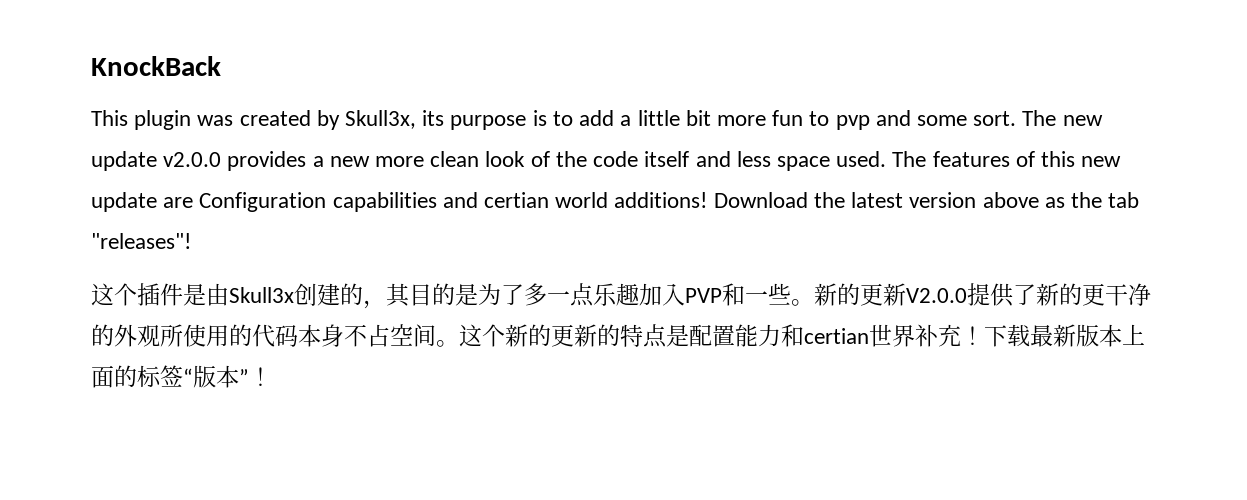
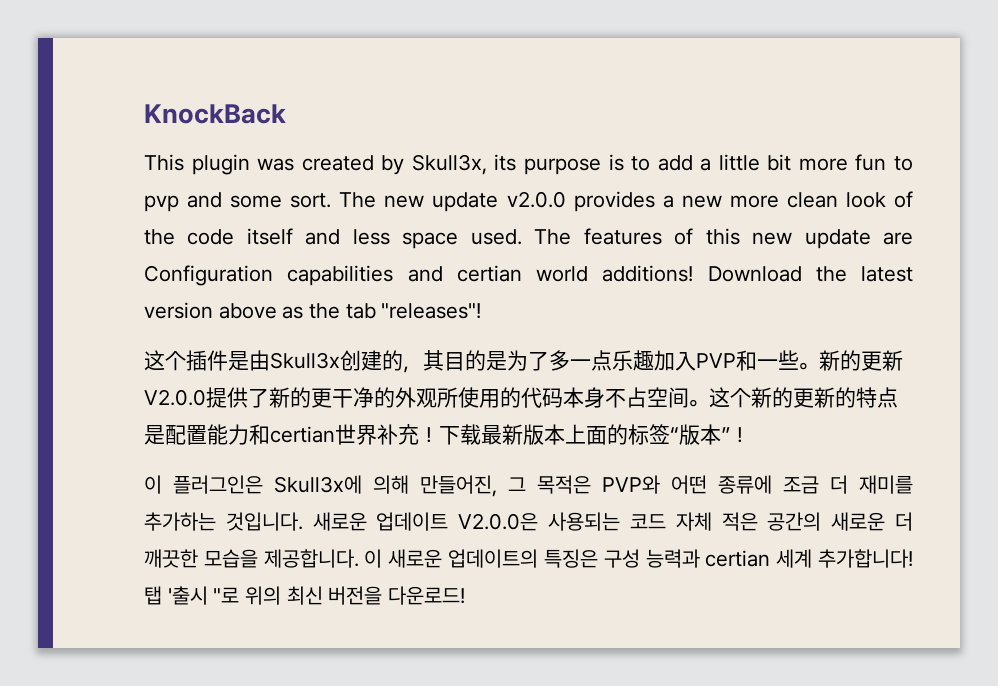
+ 이 플러그인은 Skull3x에 의해 만들어진, 그 목적은 PVP와 어떤 종류에 조금 더 재미를 추가하는 것입니다. 새로운 업데이트 V2.0.0은 사용되는 코드 자체 적은 공간의 새로운 더 깨끗한 모습을 제공합니다. 이 새로운 업데이트의 특징은 구성 능력과 certian 세계 추가합니다! 탭 '출시 "로 위의 최신 버전을 다운로드!

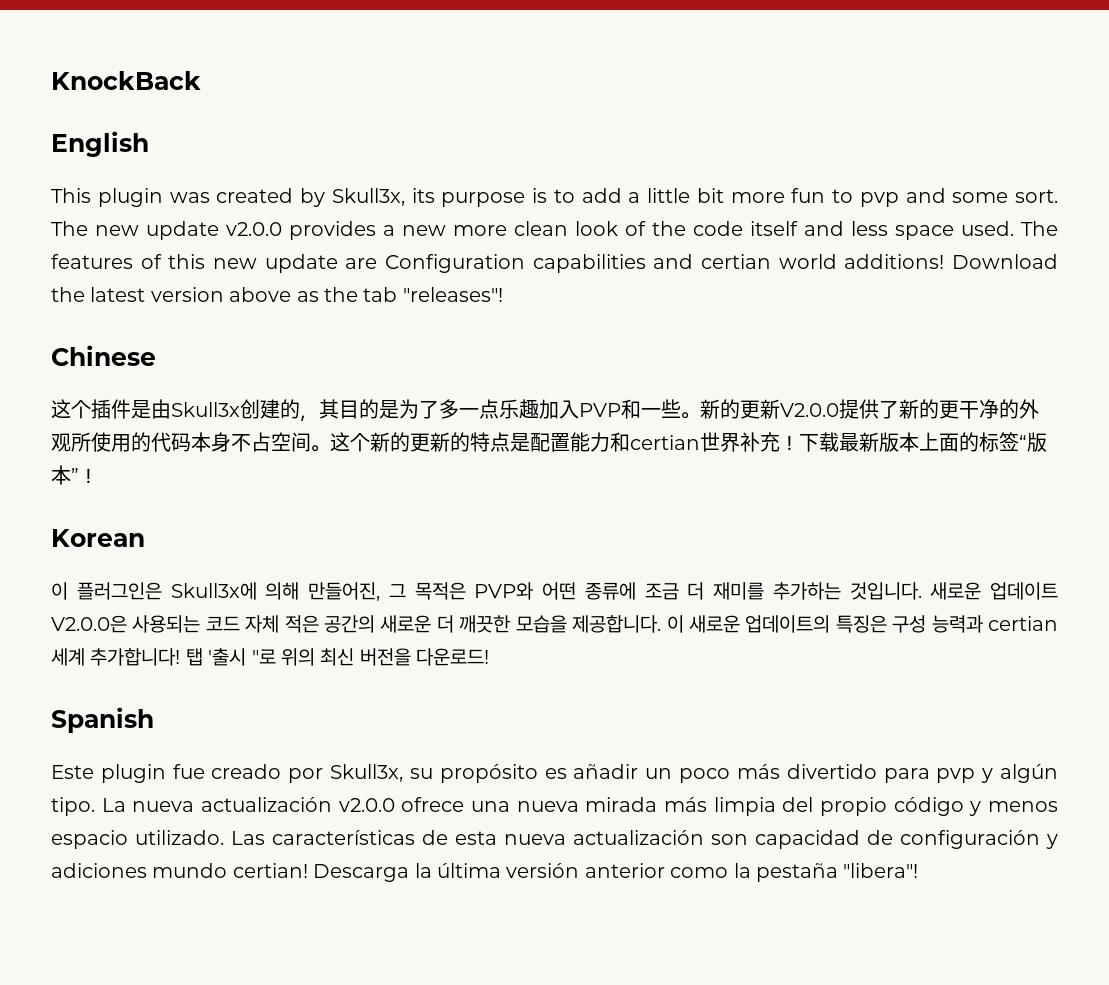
+ English
+ Chinese
+ Korean
+ Spanish
+ Este plugin fue creado por Skull3x, su propósito es añadir un poco más divertido para pvp y algún tipo. La nueva actualización v2.0.0 ofrece una nueva mirada más limpia del propio código y menos espacio utilizado. Las características de esta nueva actualización son capacidad de configuración y adiciones mundo certian! Descarga la última versión anterior como la pestaña "libera"!

